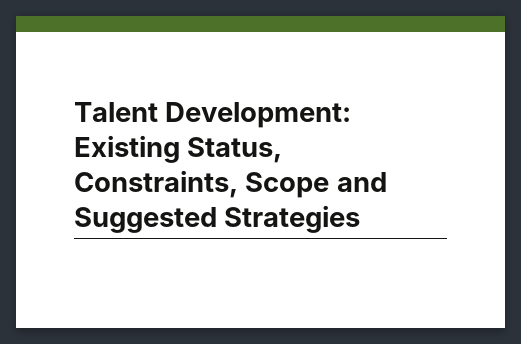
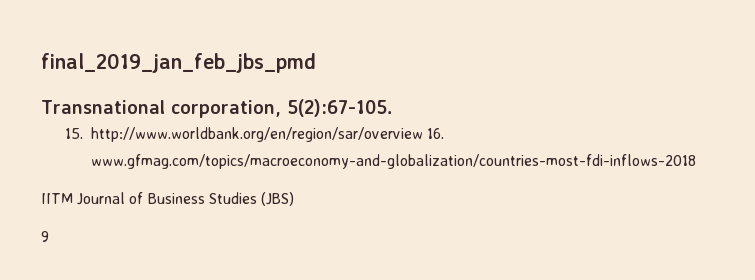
- Talent Development: Existing Status, Constraints, Scope and Suggested Strategies
+ final_2019_jan_feb_jbs_pmd
+ Transnational corporation, 5(2):67-105.
+ 15. http://www.worldbank.org/en/region/sar/overview 16. www.gfmag.com/topics/macroeconomy-and-globalization/countries-most-fdi-inflows-2018
+ IITM Journal of Business Studies (JBS)
+ 9

